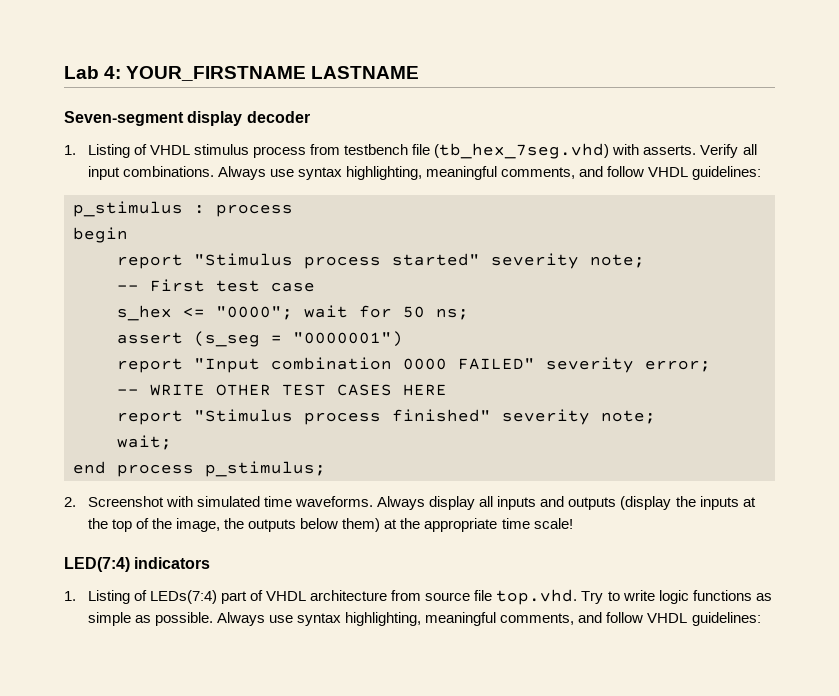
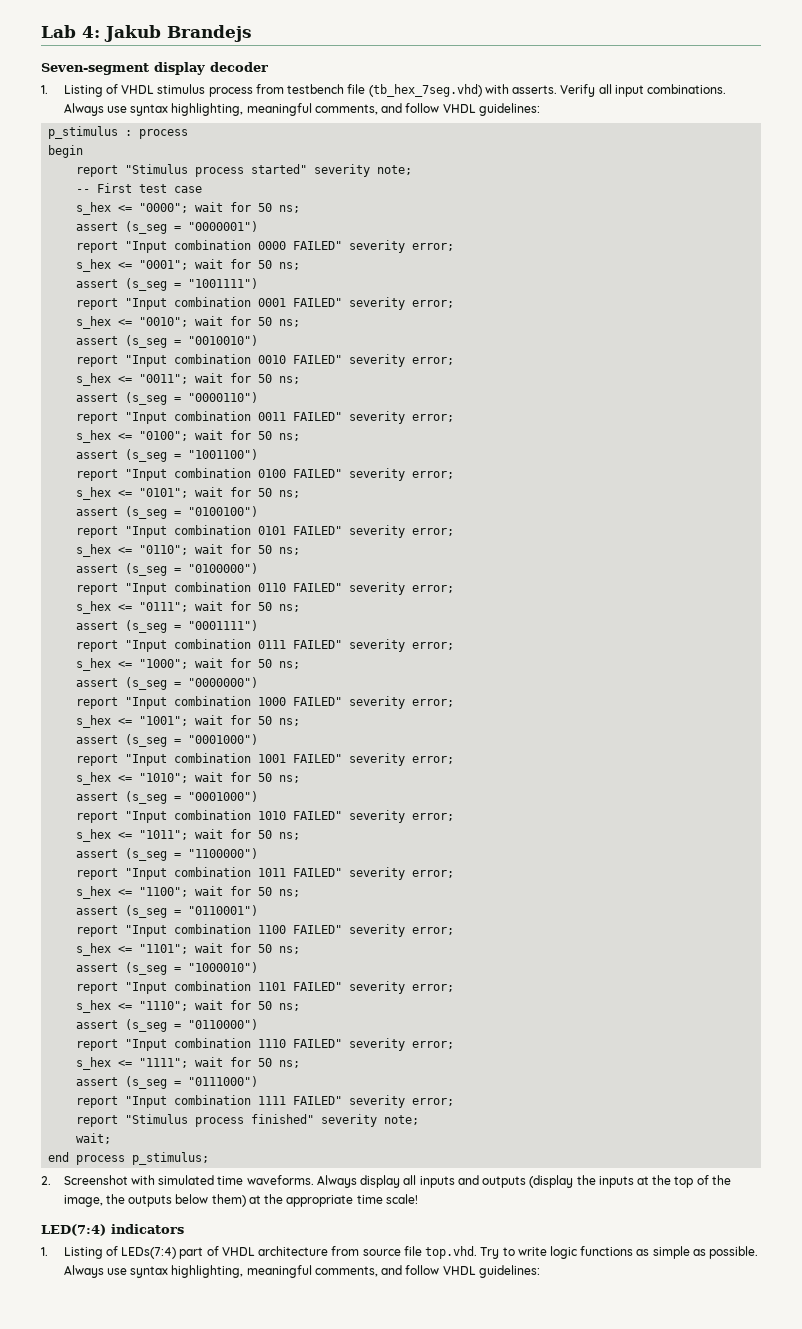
- Lab 4: YOUR_FIRSTNAME LASTNAME
+ Lab 4: Jakub Brandejs
- -- WRITE OTHER TEST CASES HERE
+ s_hex <= "0001"; wait for 50 ns;
+ assert (s_seg = "1001111")
+ report "Input combination 0001 FAILED" severity error;
+ s_hex <= "0010"; wait for 50 ns;
+ assert (s_seg = "0010010")
+ report "Input combination 0010 FAILED" severity error;
+ s_hex <= "0011"; wait for 50 ns;
+ assert (s_seg = "0000110")
+ report "Input combination 0011 FAILED" severity error;
+ s_hex <= "0100"; wait for 50 ns;
+ assert (s_seg = "1001100")
+ report "Input combination 0100 FAILED" severity error;
+ s_hex <= "0101"; wait for 50 ns;
+ assert (s_seg = "0100100")
+ report "Input combination 0101 FAILED" severity error;
+ s_hex <= "0110"; wait for 50 ns;
+ assert (s_seg = "0100000")
+ report "Input combination 0110 FAILED" severity error;
+ s_hex <= "0111"; wait for 50 ns;
+ assert (s_seg = "0001111")
+ report "Input combination 0111 FAILED" severity error;
+ s_hex <= "1000"; wait for 50 ns;
+ assert (s_seg = "0000000")
+ report "Input combination 1000 FAILED" severity error;
+ s_hex <= "1001"; wait for 50 ns;
+ assert (s_seg = "0001000")
+ report "Input combination 1001 FAILED" severity error;
+ s_hex <= "1010"; wait for 50 ns;
+ assert (s_seg = "0001000")
+ report "Input combination 1010 FAILED" severity error;
+ s_hex <= "1011"; wait for 50 ns;
+ assert (s_seg = "1100000")
+ report "Input combination 1011 FAILED" severity error;
+ s_hex <= "1100"; wait for 50 ns;
+ assert (s_seg = "0110001")
+ report "Input combination 1100 FAILED" severity error;
+ s_hex <= "1101"; wait for 50 ns;
+ assert (s_seg = "1000010")
+ report "Input combination 1101 FAILED" severity error;
+ s_hex <= "1110"; wait for 50 ns;
+ assert (s_seg = "0110000")
+ report "Input combination 1110 FAILED" severity error;
+ s_hex <= "1111"; wait for 50 ns;
+ assert (s_seg = "0111000")
+ report "Input combination 1111 FAILED" severity error;

